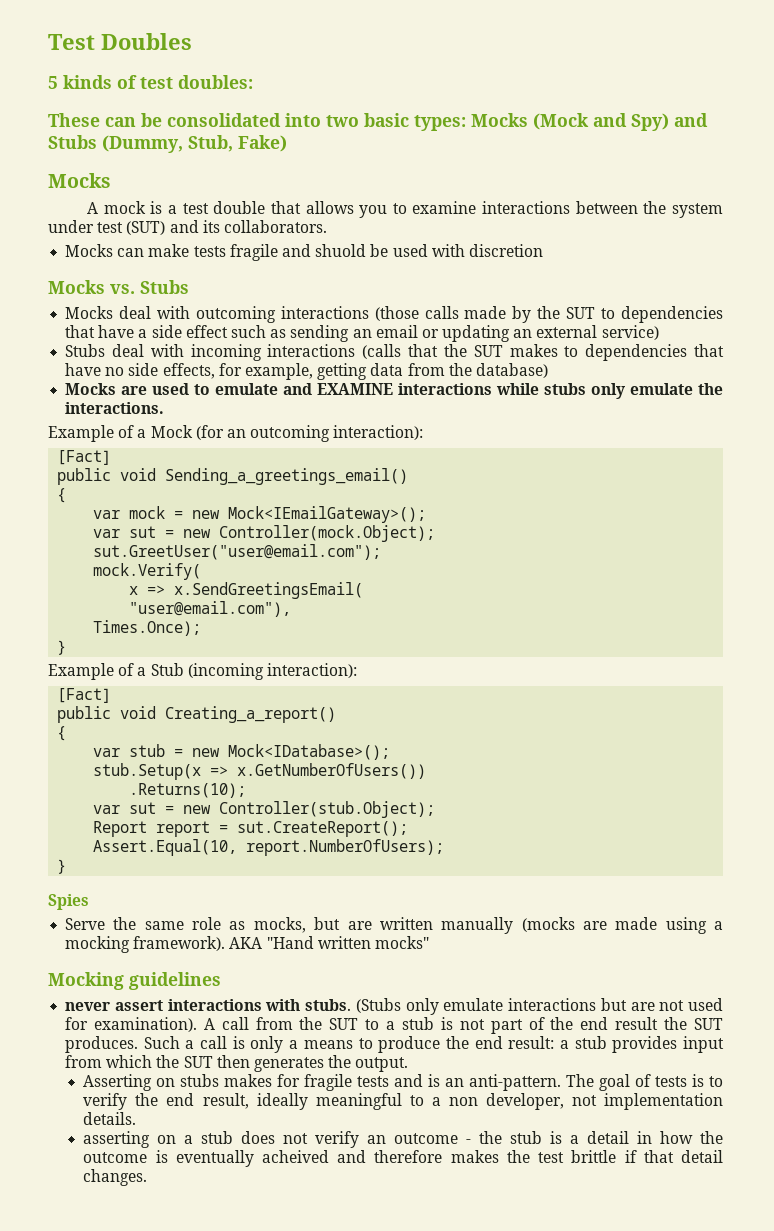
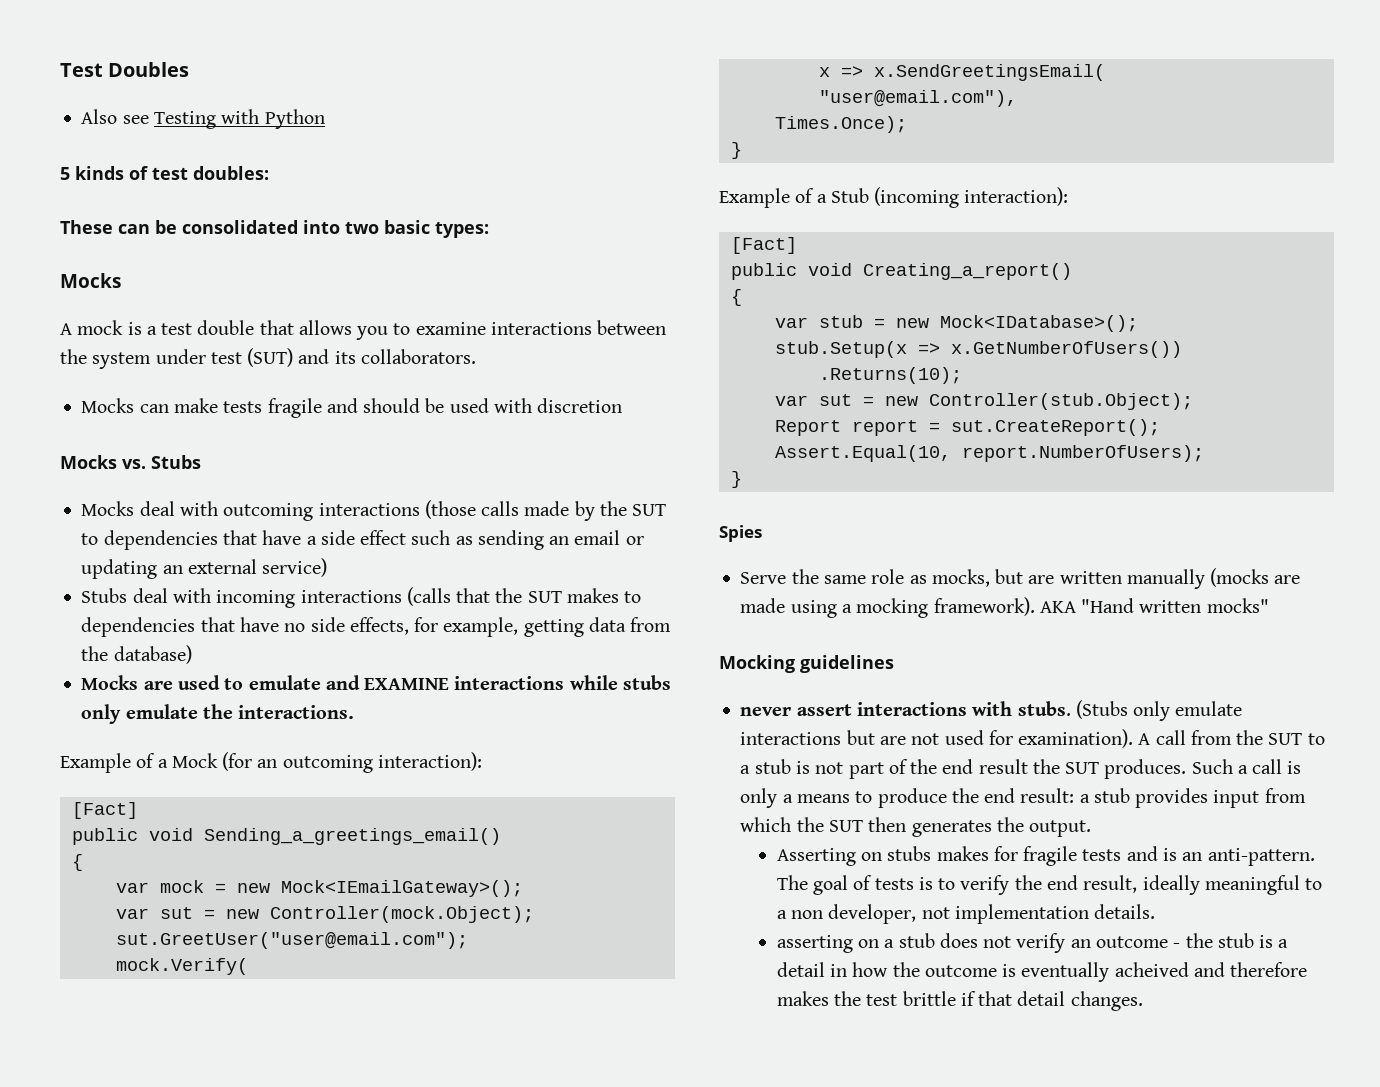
+ Also see Testing with Python
- These can be consolidated into two basic types: Mocks (Mock and Spy) and Stubs (Dummy, Stub, Fake)
+ These can be consolidated into two basic types:
- Mocks can make tests fragile and shuold be used with discretion
+ Mocks can make tests fragile and should be used with discretion

